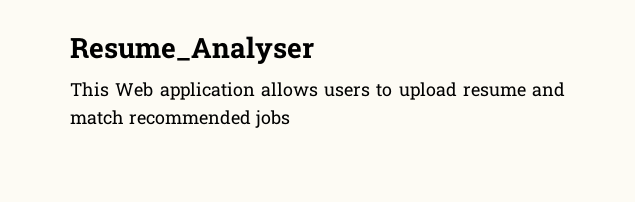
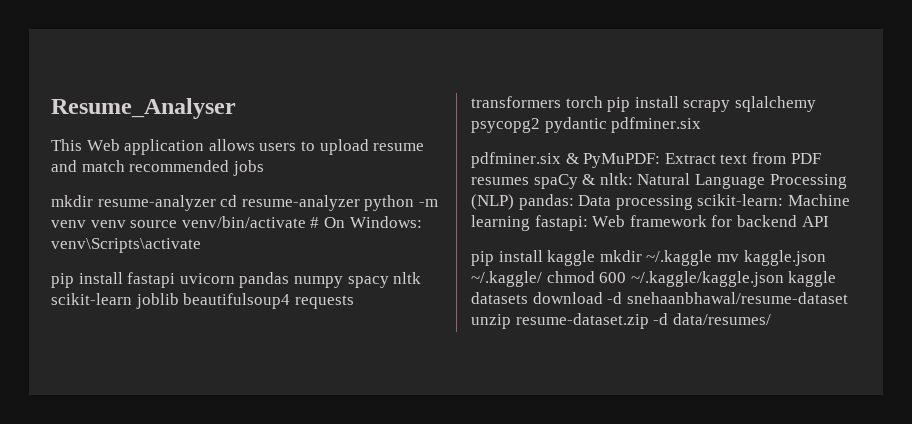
+ mkdir resume-analyzer cd resume-analyzer python -m venv venv source venv/bin/activate # On Windows: venv\Scripts\activate
+ pip install fastapi uvicorn pandas numpy spacy nltk scikit-learn joblib beautifulsoup4 requests transformers torch pip install scrapy sqlalchemy psycopg2 pydantic pdfminer.six
+ pdfminer.six & PyMuPDF: Extract text from PDF resumes spaCy & nltk: Natural Language Processing (NLP) pandas: Data processing scikit-learn: Machine learning fastapi: Web framework for backend API
+ pip install kaggle mkdir ~/.kaggle mv kaggle.json ~/.kaggle/ chmod 600 ~/.kaggle/kaggle.json kaggle datasets download -d snehaanbhawal/resume-dataset unzip resume-dataset.zip -d data/resumes/

